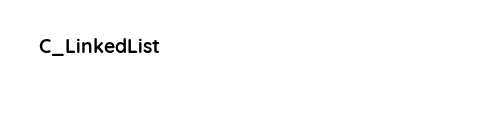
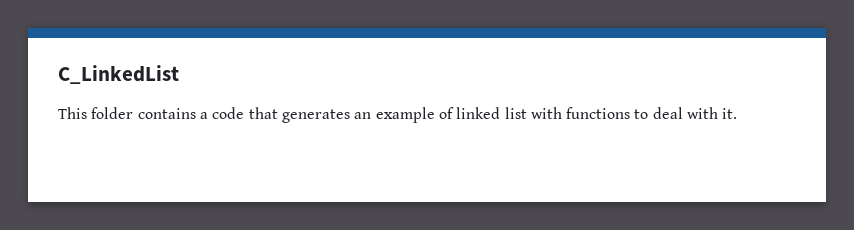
+ This folder contains a code that generates an example of linked list with functions to deal with it.

